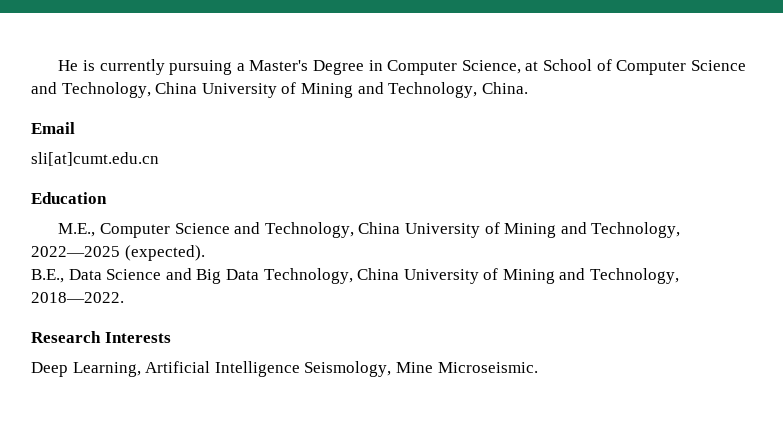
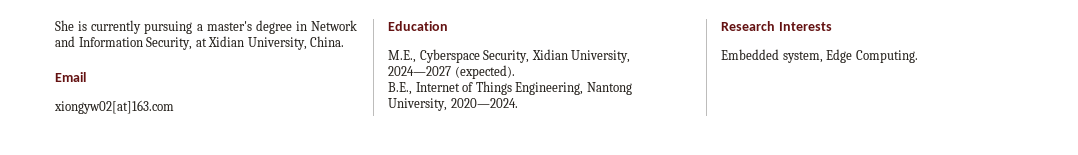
- He is currently pursuing a Master's Degree in Computer Science, at School of Computer Science and Technology, China University of Mining and Technology, China.
+ She is currently pursuing a master's degree in Network and Information Security, at Xidian University, China.
- sli[at]cumt.edu.cn
+ xiongyw02[at]163.com
- M.E., Computer Science and Technology, China University of Mining and Technology, 2022—2025 (expected).
- B.E., Data Science and Big Data Technology, China University of Mining and Technology, 2018—2022.
+ M.E., Cyberspace Security, Xidian University, 2024—2027 (expected).
+ B.E., Internet of Things Engineering, Nantong University, 2020—2024.
  Research Interests
- Deep Learning, Artificial Intelligence Seismology, Mine Microseismic.
+ Embedded system, Edge Computing.

